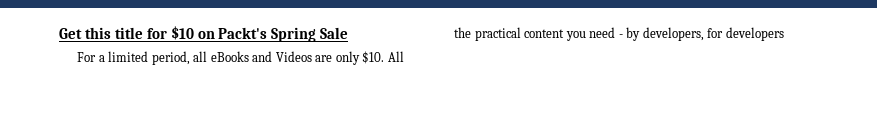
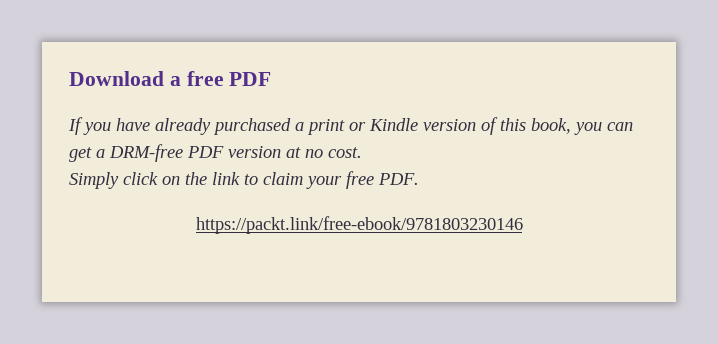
- Get this title for $10 on Packt's Spring Sale
- For a limited period, all eBooks and Videos are only $10. All the practical content you need - by developers, for developers
+ Download a free PDF
+ If you have already purchased a print or Kindle version of this book, you can get a DRM-free PDF version at no cost.
+ Simply click on the link to claim your free PDF.
+ https://packt.link/free-ebook/9781803230146

